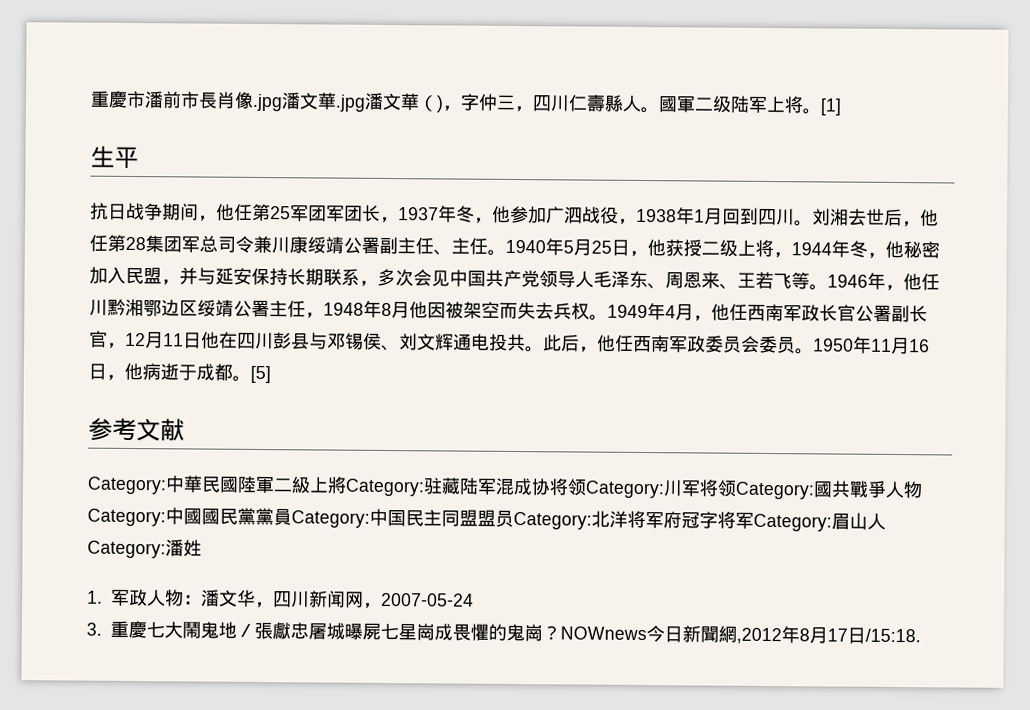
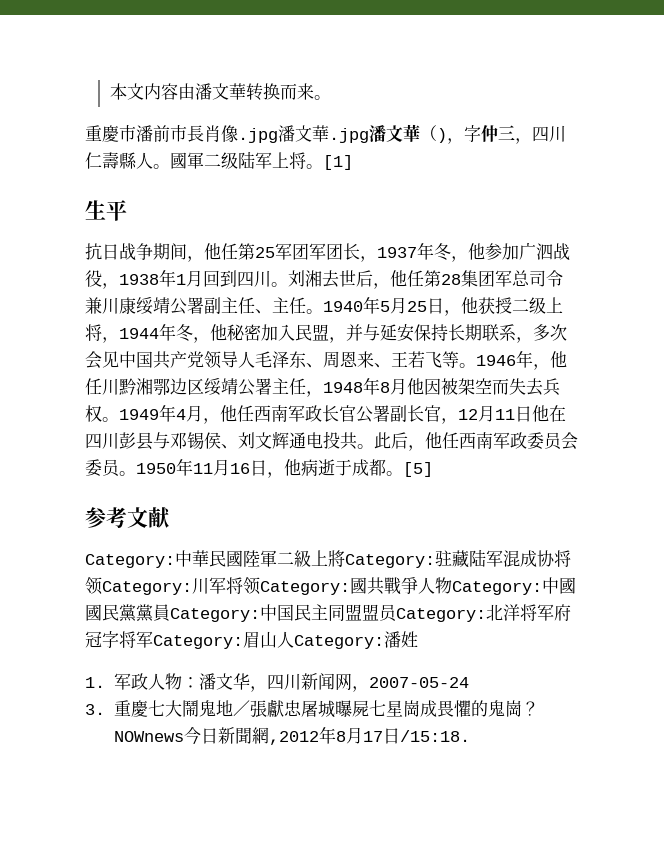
+ 本文内容由潘文華转换而来。

